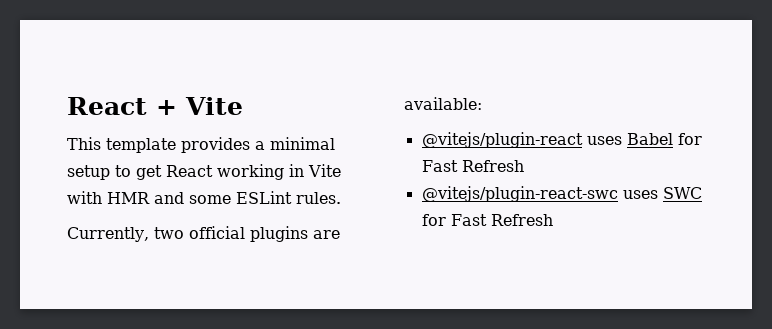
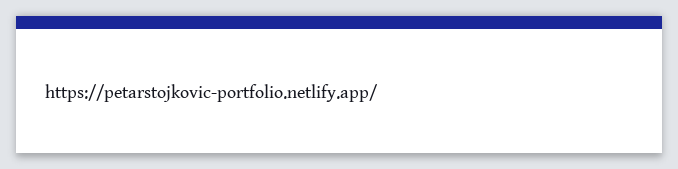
- React + Vite
- This template provides a minimal setup to get React working in Vite with HMR and some ESLint rules.
- Currently, two official plugins are available:
- @vitejs/plugin-react uses Babel for Fast Refresh
- @vitejs/plugin-react-swc uses SWC for Fast Refresh
+ https://petarstojkovic-portfolio.netlify.app/

